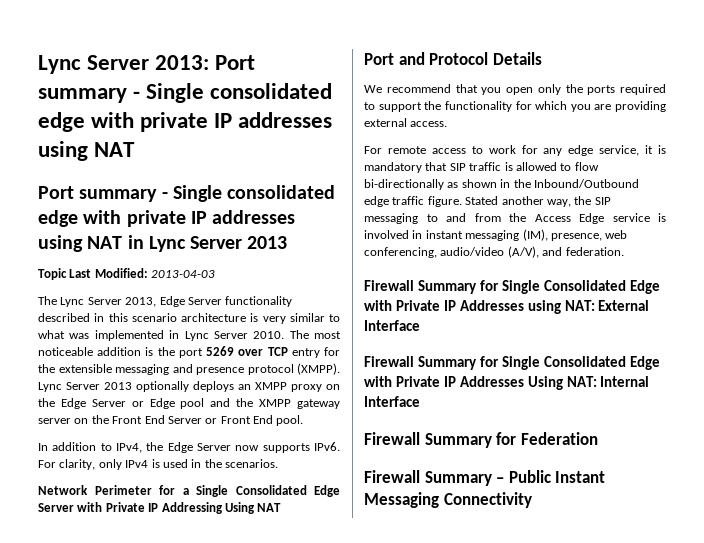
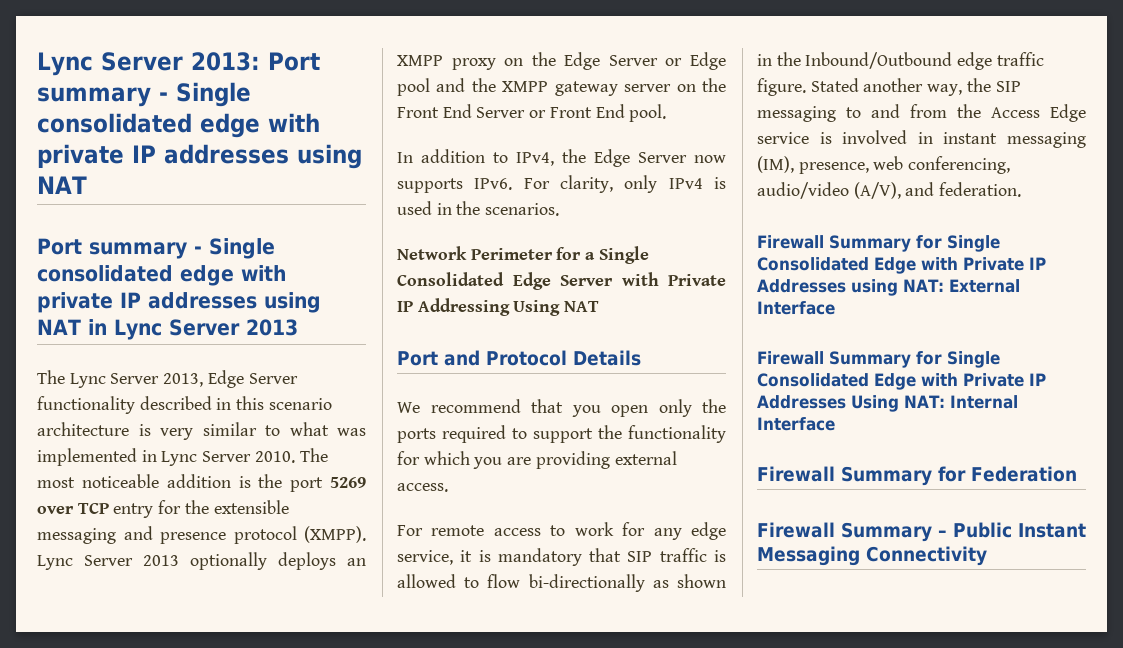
- Topic Last Modified: 2013-04-03

